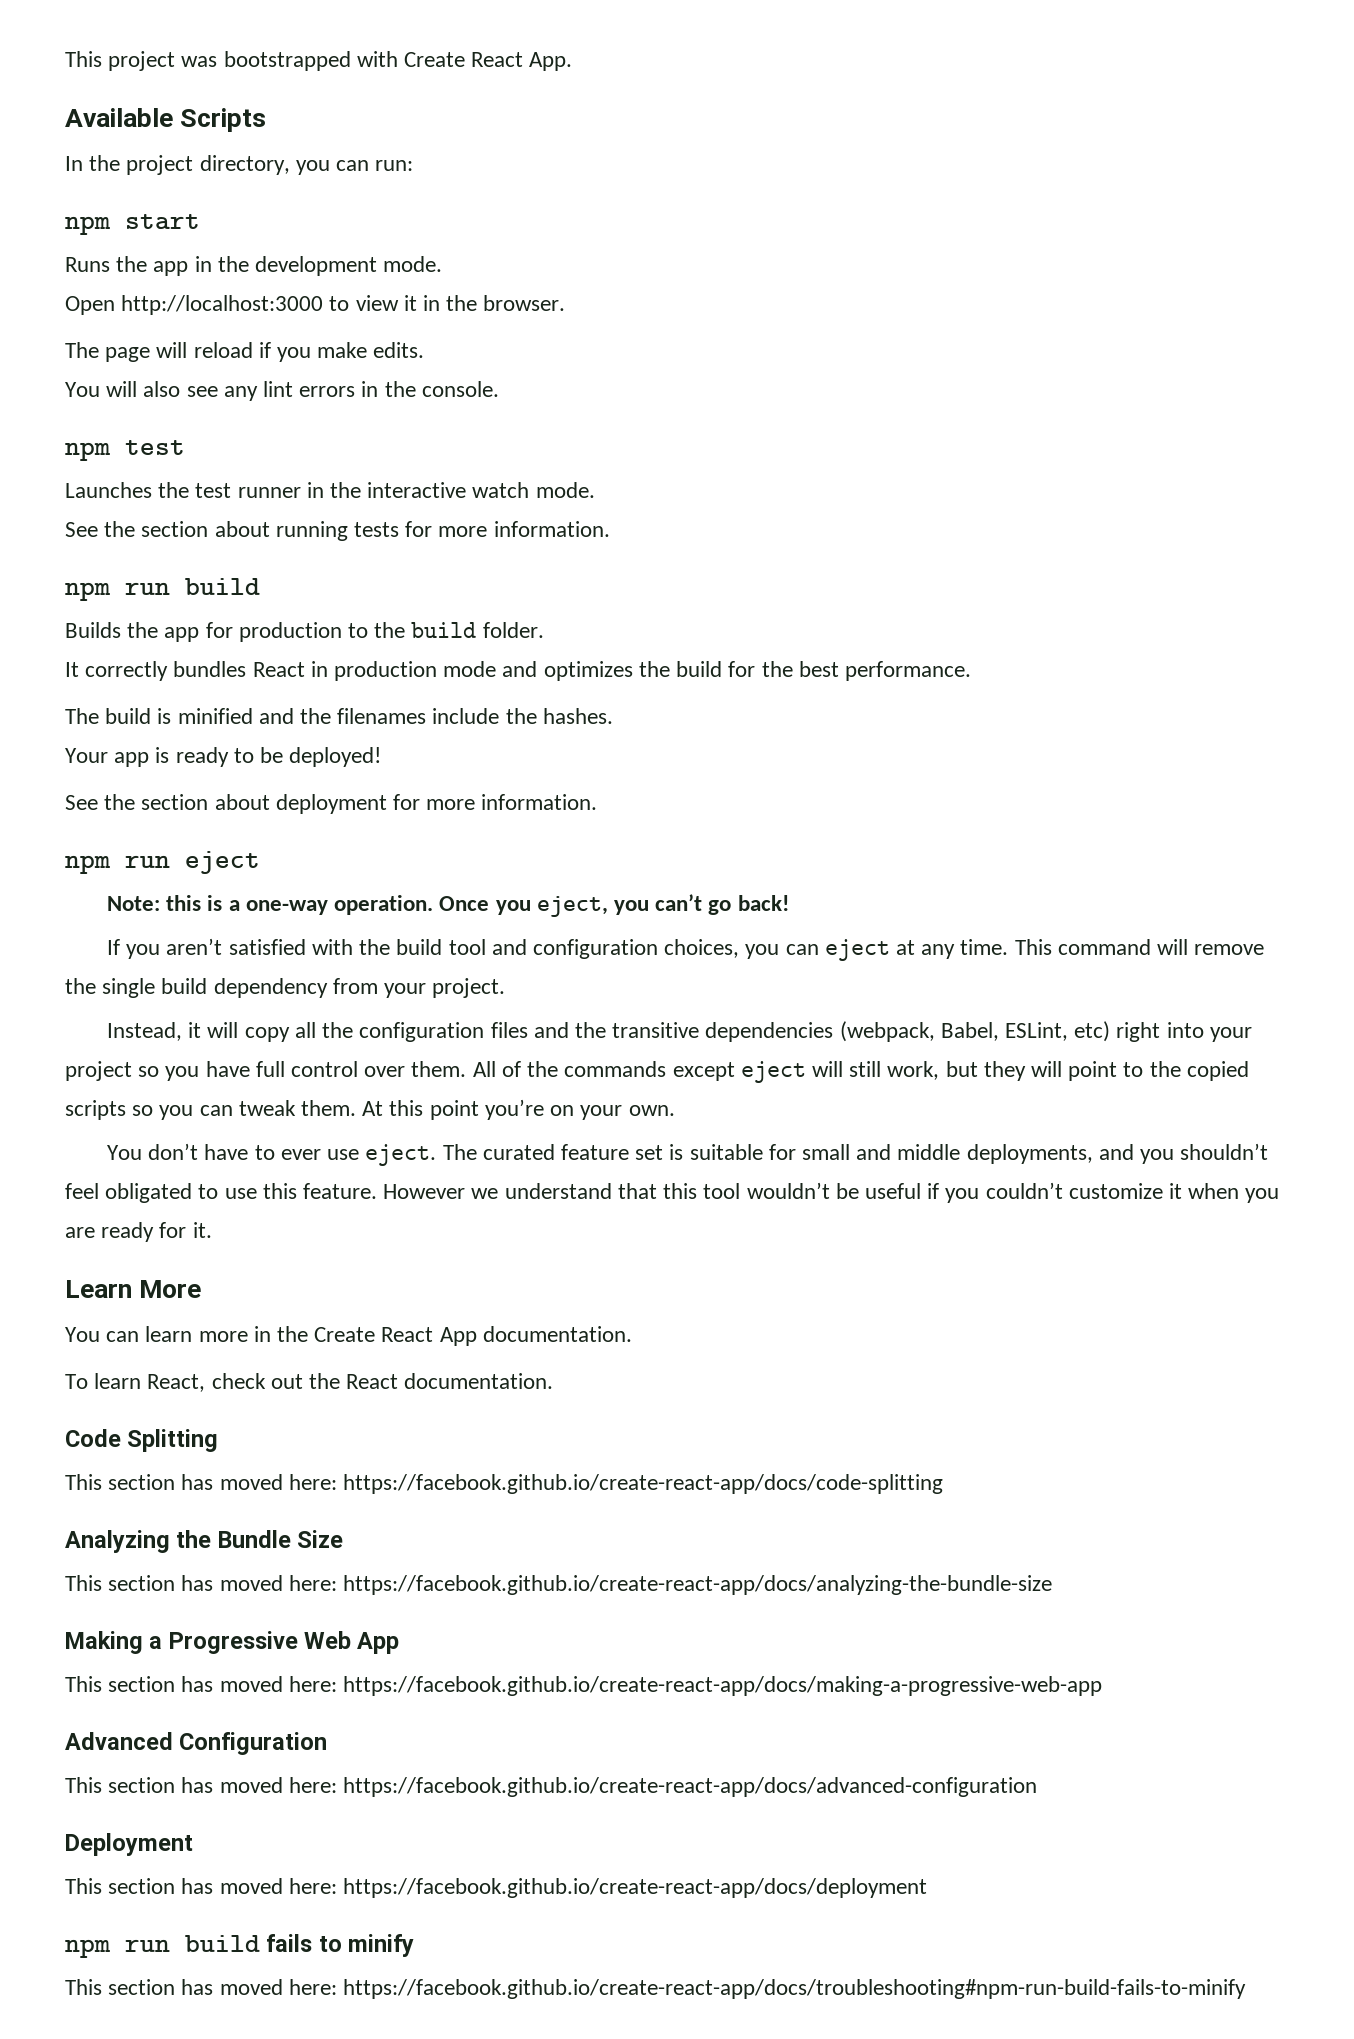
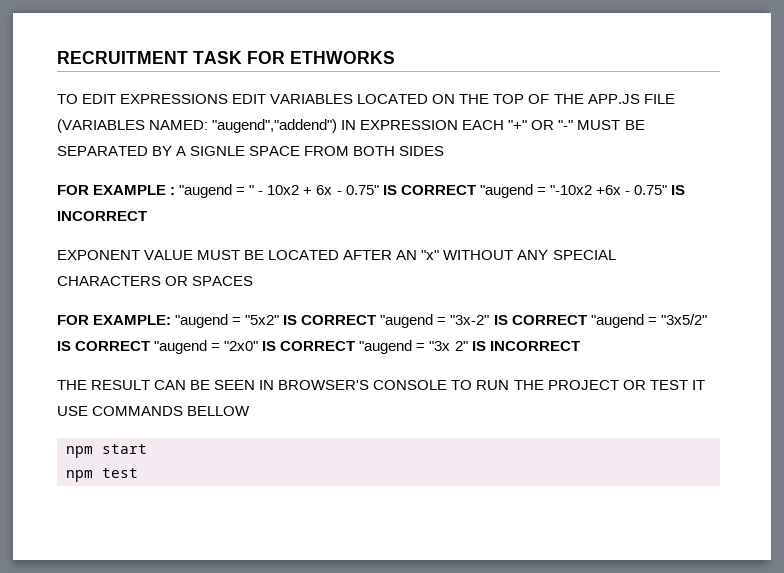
- This project was bootstrapped with Create React App.
- Available Scripts
- In the project directory, you can run:
+ RECRUITMENT TASK FOR ETHWORKS
+ TO EDIT EXPRESSIONS EDIT VARIABLES LOCATED ON THE TOP OF THE APP.JS FILE (VARIABLES NAMED: "augend","addend") IN EXPRESSION EACH "+" OR "-" MUST BE SEPARATED BY A SIGNLE SPACE FROM BOTH SIDES
+ FOR EXAMPLE : "augend = " - 10x2 + 6x - 0.75" IS CORRECT "augend = "-10x2 +6x - 0.75" IS INCORRECT
+ EXPONENT VALUE MUST BE LOCATED AFTER AN "x" WITHOUT ANY SPECIAL CHARACTERS OR SPACES
+ FOR EXAMPLE: "augend = "5x2" IS CORRECT "augend = "3x-2" IS CORRECT "augend = "3x5/2" IS CORRECT "augend = "2x0" IS CORRECT "augend = "3x 2" IS INCORRECT
+ THE RESULT CAN BE SEEN IN BROWSER'S CONSOLE TO RUN THE PROJECT OR TEST IT USE COMMANDS BELLOW
  npm start
- Runs the app in the development mode.
- Open http://localhost:3000 to view it in the browser.
- The page will reload if you make edits.
- You will also see any lint errors in the console.
  npm test
- Launches the test runner in the interactive watch mode.
- See the section about running tests for more information.
- npm run build
- Builds the app for production to the build folder.
- It correctly bundles React in production mode and optimizes the build for the best performance.
- The build is minified and the filenames include the hashes.
- Your app is ready to be deployed!
- See the section about deployment for more information.
- npm run eject
- Note: this is a one-way operation. Once you eject, you can’t go back!
- If you aren’t satisfied with the build tool and configuration choices, you can eject at any time. This command will remove the single build dependency from your project.
- Instead, it will copy all the configuration files and the transitive dependencies (webpack, Babel, ESLint, etc) right into your project so you have full control over them. All of the commands except eject will still work, but they will point to the copied scripts so you can tweak them. At this point you’re on your own.
- You don’t have to ever use eject. The curated feature set is suitable for small and middle deployments, and you shouldn’t feel obligated to use this feature. However we understand that this tool wouldn’t be useful if you couldn’t customize it when you are ready for it.
- Learn More
- You can learn more in the Create React App documentation.
- To learn React, check out the React documentation.
- Code Splitting
- This section has moved here: https://facebook.github.io/create-react-app/docs/code-splitting
- Analyzing the Bundle Size
- This section has moved here: https://facebook.github.io/create-react-app/docs/analyzing-the-bundle-size
- Making a Progressive Web App
- This section has moved here: https://facebook.github.io/create-react-app/docs/making-a-progressive-web-app
- Advanced Configuration
- This section has moved here: https://facebook.github.io/create-react-app/docs/advanced-configuration
- Deployment
- This section has moved here: https://facebook.github.io/create-react-app/docs/deployment
- npm run build fails to minify
- This section has moved here: https://facebook.github.io/create-react-app/docs/troubleshooting#npm-run-build-fails-to-minify

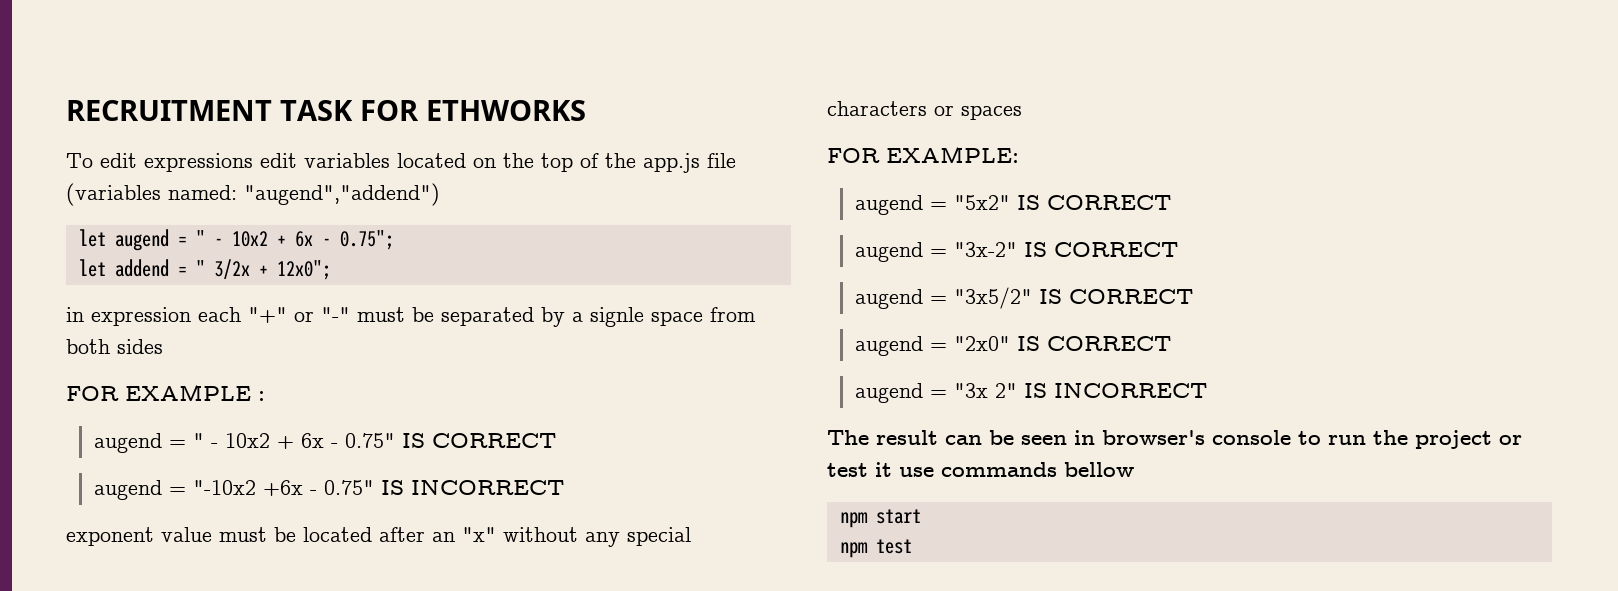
- TO EDIT EXPRESSIONS EDIT VARIABLES LOCATED ON THE TOP OF THE APP.JS FILE (VARIABLES NAMED: "augend","addend") IN EXPRESSION EACH "+" OR "-" MUST BE SEPARATED BY A SIGNLE SPACE FROM BOTH SIDES
+ To edit expressions edit variables located on the top of the app.js file (variables named: "augend","addend")
+ let augend = " - 10x2 + 6x - 0.75";
+ let addend = " 3/2x + 12x0";
+ in expression each "+" or "-" must be separated by a signle space from both sides
- FOR EXAMPLE : "augend = " - 10x2 + 6x - 0.75" IS CORRECT "augend = "-10x2 +6x - 0.75" IS INCORRECT
+ FOR EXAMPLE :
+ augend = " - 10x2 + 6x - 0.75" IS CORRECT
+ augend = "-10x2 +6x - 0.75" IS INCORRECT
- EXPONENT VALUE MUST BE LOCATED AFTER AN "x" WITHOUT ANY SPECIAL CHARACTERS OR SPACES
+ exponent value must be located after an "x" without any special characters or spaces
- FOR EXAMPLE: "augend = "5x2" IS CORRECT "augend = "3x-2" IS CORRECT "augend = "3x5/2" IS CORRECT "augend = "2x0" IS CORRECT "augend = "3x 2" IS INCORRECT
+ FOR EXAMPLE:
+ augend = "5x2" IS CORRECT
+ augend = "3x-2" IS CORRECT
+ augend = "3x5/2" IS CORRECT
+ augend = "2x0" IS CORRECT
+ augend = "3x 2" IS INCORRECT
- THE RESULT CAN BE SEEN IN BROWSER'S CONSOLE TO RUN THE PROJECT OR TEST IT USE COMMANDS BELLOW
+ The result can be seen in browser's console to run the project or test it use commands bellow

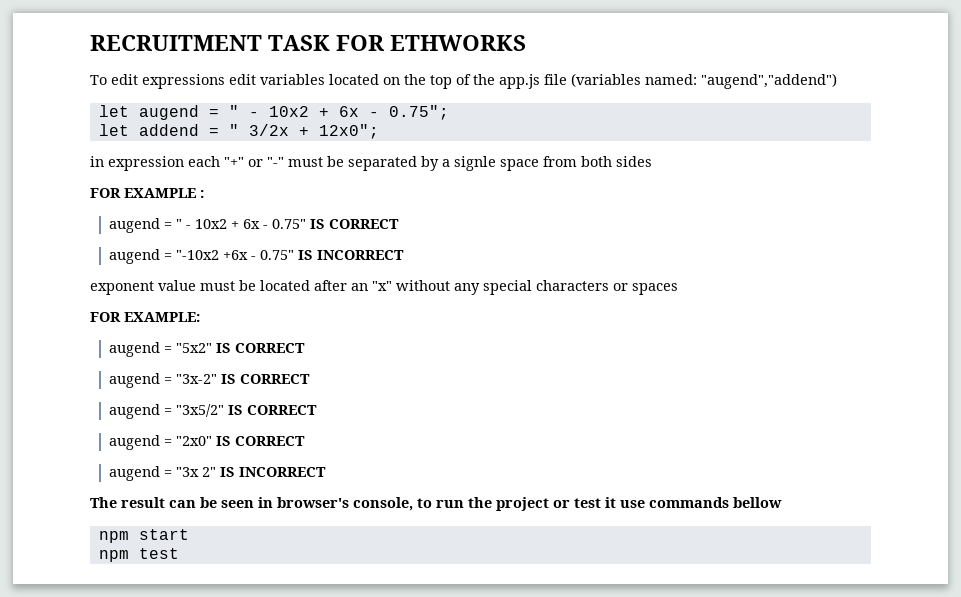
- The result can be seen in browser's console to run the project or test it use commands bellow
+ The result can be seen in browser's console, to run the project or test it use commands bellow

